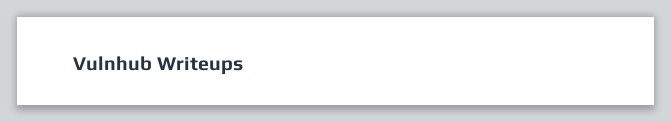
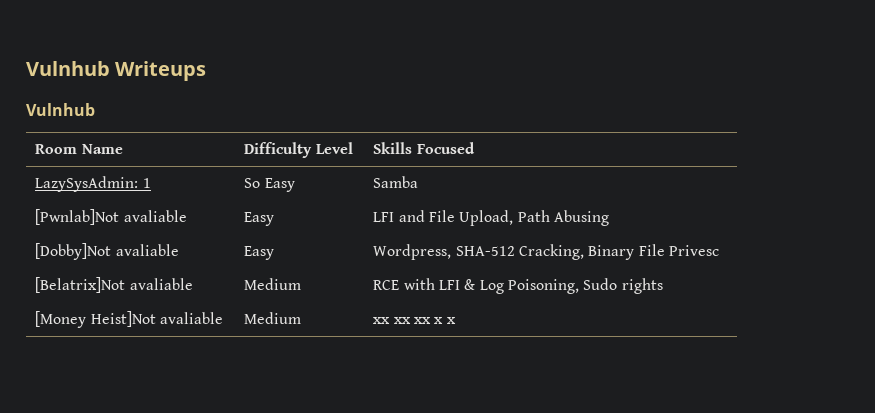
  Vulnhub Writeups
+ Vulnhub
+ Room Name | Difficulty Level | Skills Focused
+ LazySysAdmin: 1 | So Easy | Samba
+ [Pwnlab]Not avaliable | Easy | LFI and File Upload, Path Abusing
+ [Dobby]Not avaliable | Easy | Wordpress, SHA-512 Cracking, Binary File Privesc
+ [Belatrix]Not avaliable | Medium | RCE with LFI & Log Poisoning, Sudo rights
+ [Money Heist]Not avaliable | Medium | xx xx xx x x

